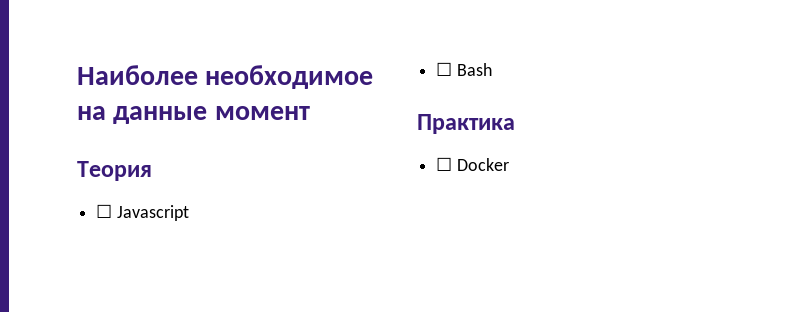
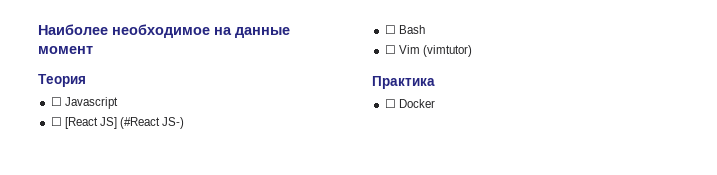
+ ☐ [React JS] (#React JS-)
+ ☐ Vim (vimtutor)

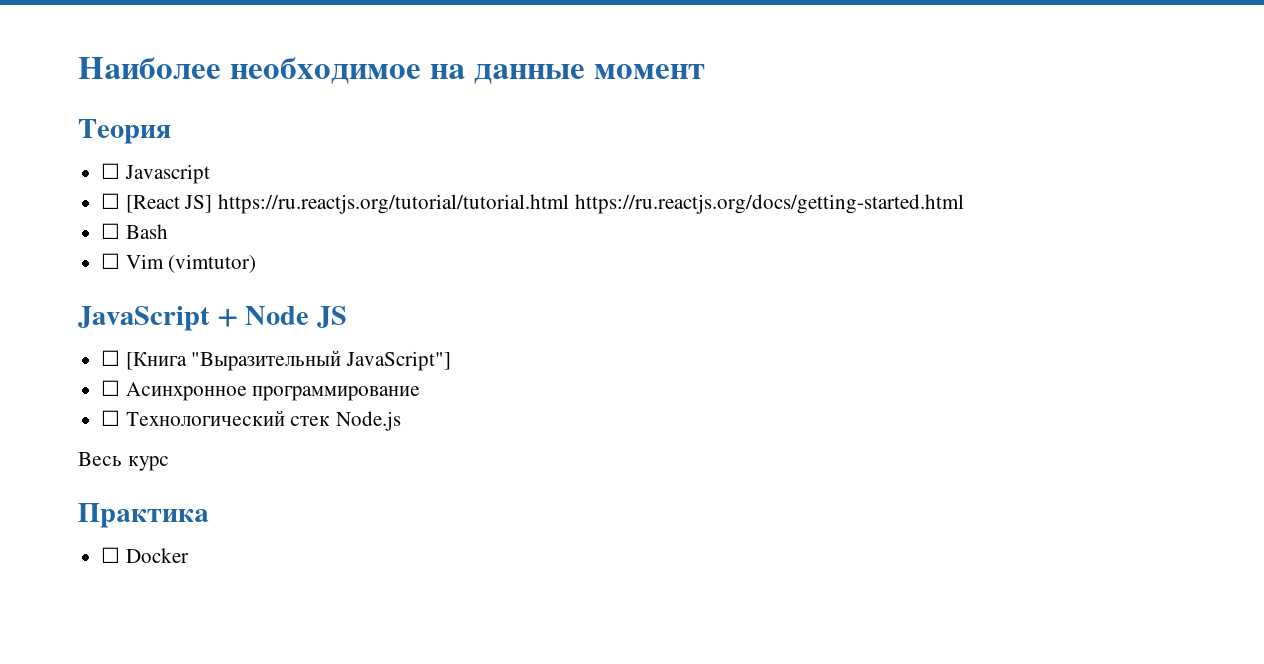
- ☐ [React JS] (#React JS-)
+ ☐ [React JS] https://ru.reactjs.org/tutorial/tutorial.html https://ru.reactjs.org/docs/getting-started.html
+ JavaScript + Node JS
+ ☐ [Книга "Выразительный JavaScript"]
+ ☐ Асинхронное программирование
+ ☐ Технологический стек Node.js
+ Весь курс

